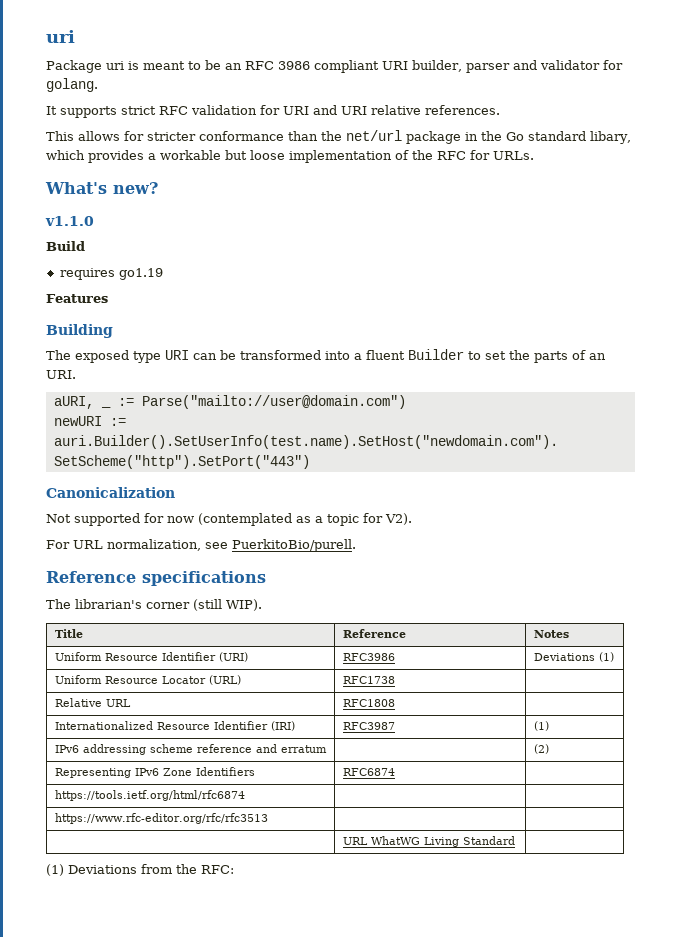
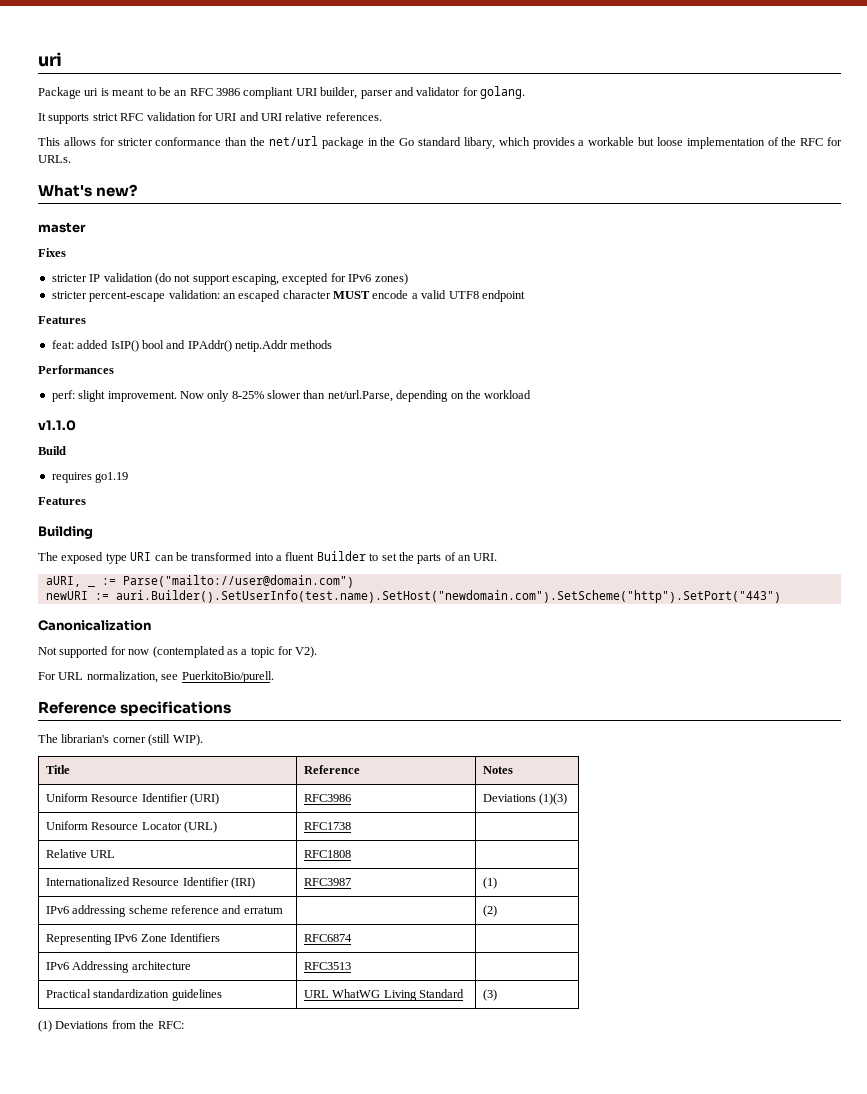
+ master
+ Fixes
+ stricter IP validation (do not support escaping, excepted for IPv6 zones)
+ stricter percent-escape validation: an escaped character MUST encode a valid UTF8 endpoint
+ Features
+ feat: added IsIP() bool and IPAddr() netip.Addr methods
+ Performances
+ perf: slight improvement. Now only 8-25% slower than net/url.Parse, depending on the workload
- Uniform Resource Identifier (URI) | RFC3986 | Deviations (1)
+ Uniform Resource Identifier (URI) | RFC3986 | Deviations (1)(3)
- https://tools.ietf.org/html/rfc6874 | |
- https://www.rfc-editor.org/rfc/rfc3513 | |
- | URL WhatWG Living Standard |
+ IPv6 Addressing architecture | RFC3513 |
+ Practical standardization guidelines | URL WhatWG Living Standard | (3)

